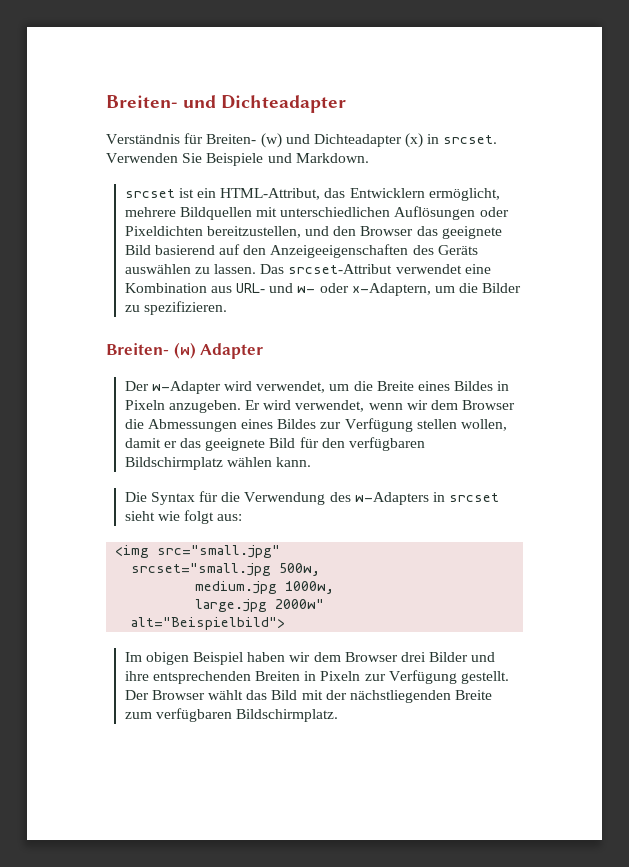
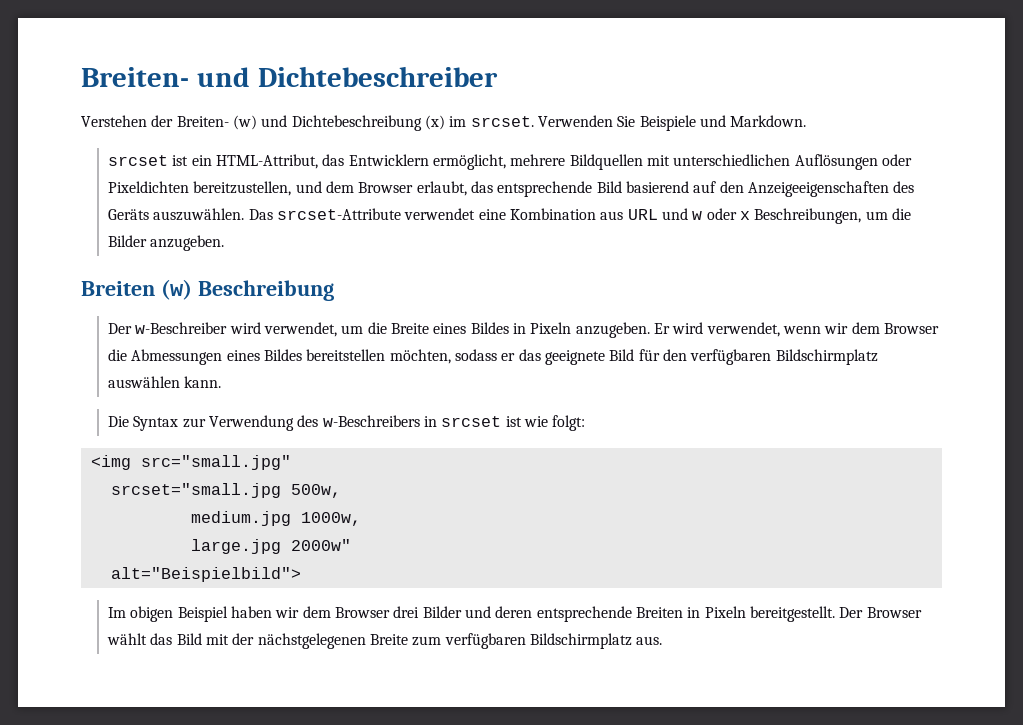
- Breiten- und Dichteadapter
- Verständnis für Breiten- (w) und Dichteadapter (x) in srcset.
+ Breiten- und Dichtebeschreiber
+ Verstehen der Breiten- (w) und Dichtebeschreibung (x) im srcset.
- srcset ist ein HTML-Attribut, das Entwicklern ermöglicht, mehrere Bildquellen mit unterschiedlichen Auflösungen oder Pixeldichten bereitzustellen, und den Browser das geeignete Bild basierend auf den Anzeigeeigenschaften des Geräts auswählen zu lassen. Das srcset-Attribut verwendet eine Kombination aus URL- und w- oder x-Adaptern, um die Bilder zu spezifizieren.
- Breiten- (w) Adapter
- Der w-Adapter wird verwendet, um die Breite eines Bildes in Pixeln anzugeben.
+ srcset ist ein HTML-Attribut, das Entwicklern ermöglicht, mehrere Bildquellen mit unterschiedlichen Auflösungen oder Pixeldichten bereitzustellen, und dem Browser erlaubt, das entsprechende Bild basierend auf den Anzeigeeigenschaften des Geräts auszuwählen. Das srcset-Attribute verwendet eine Kombination aus URL und w oder x Beschreibungen, um die Bilder anzugeben.
+ Breiten (w) Beschreibung
+ Der w-Beschreiber wird verwendet, um die Breite eines Bildes in Pixeln anzugeben.
- Er wird verwendet, wenn wir dem Browser die Abmessungen eines Bildes zur Verfügung stellen wollen, damit er das geeignete Bild für den verfügbaren Bildschirmplatz wählen kann.
+ Er wird verwendet, wenn wir dem Browser die Abmessungen eines Bildes bereitstellen möchten, sodass er das geeignete Bild für den verfügbaren Bildschirmplatz auswählen kann.
- Die Syntax für die Verwendung des w-Adapters in srcset sieht wie folgt aus:
+ Die Syntax zur Verwendung des w-Beschreibers in srcset ist wie folgt:
- Im obigen Beispiel haben wir dem Browser drei Bilder und ihre entsprechenden Breiten in Pixeln zur Verfügung gestellt.
+ Im obigen Beispiel haben wir dem Browser drei Bilder und deren entsprechende Breiten in Pixeln bereitgestellt.
- Der Browser wählt das Bild mit der nächstliegenden Breite zum verfügbaren Bildschirmplatz.
+ Der Browser wählt das Bild mit der nächstgelegenen Breite zum verfügbaren Bildschirmplatz aus.

